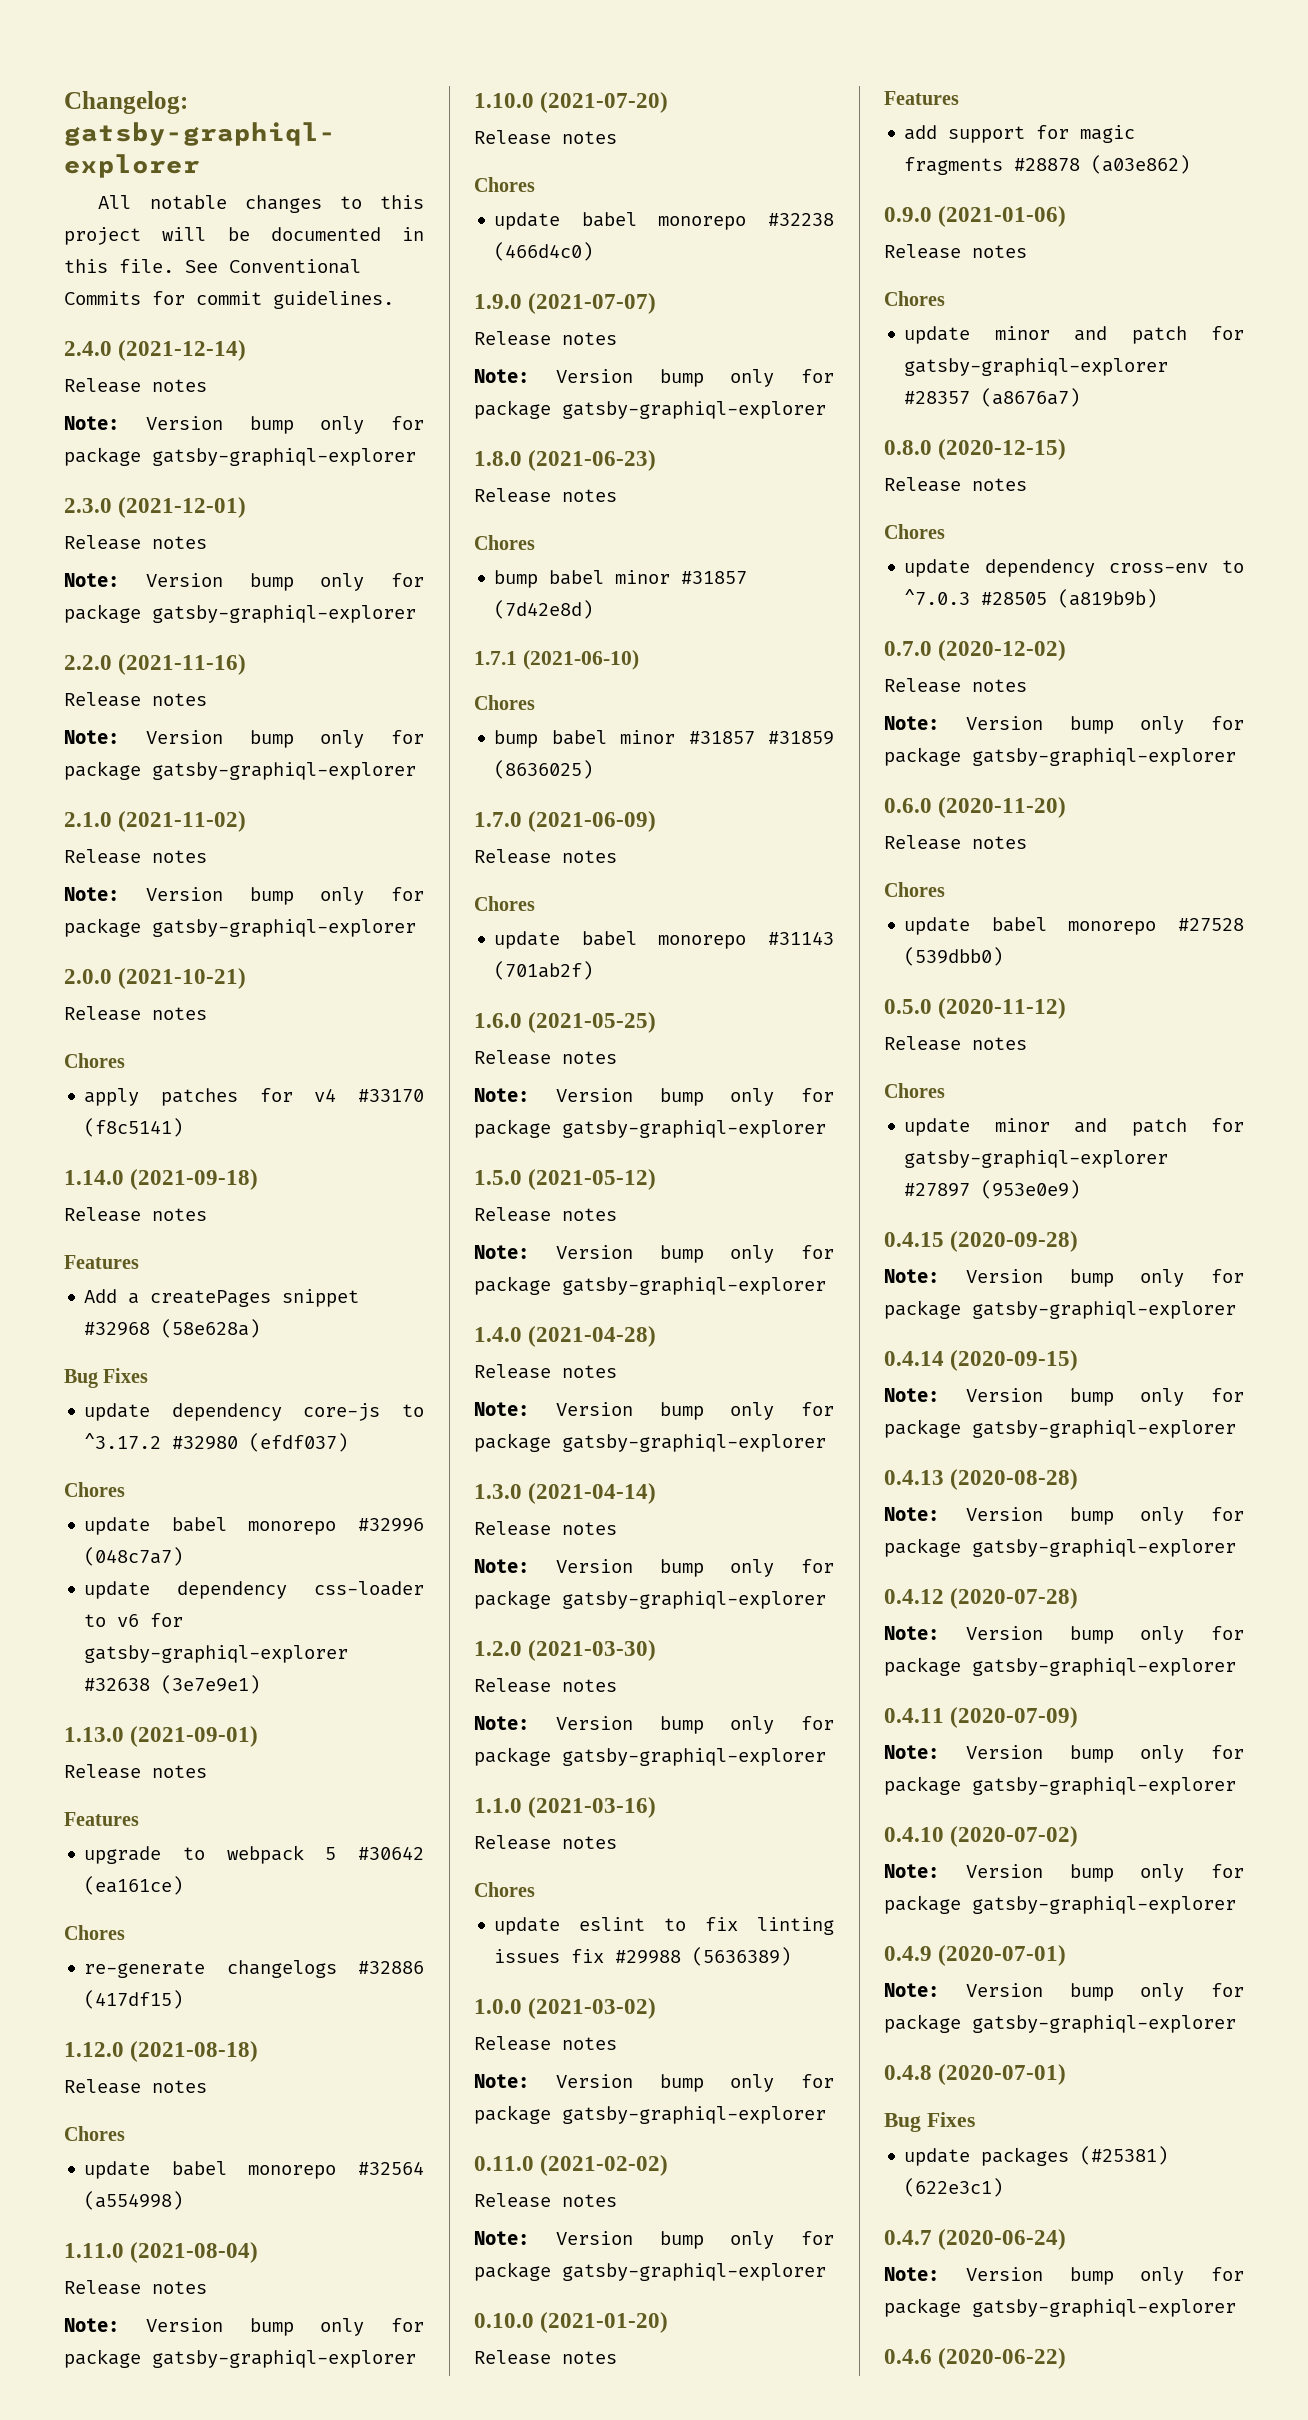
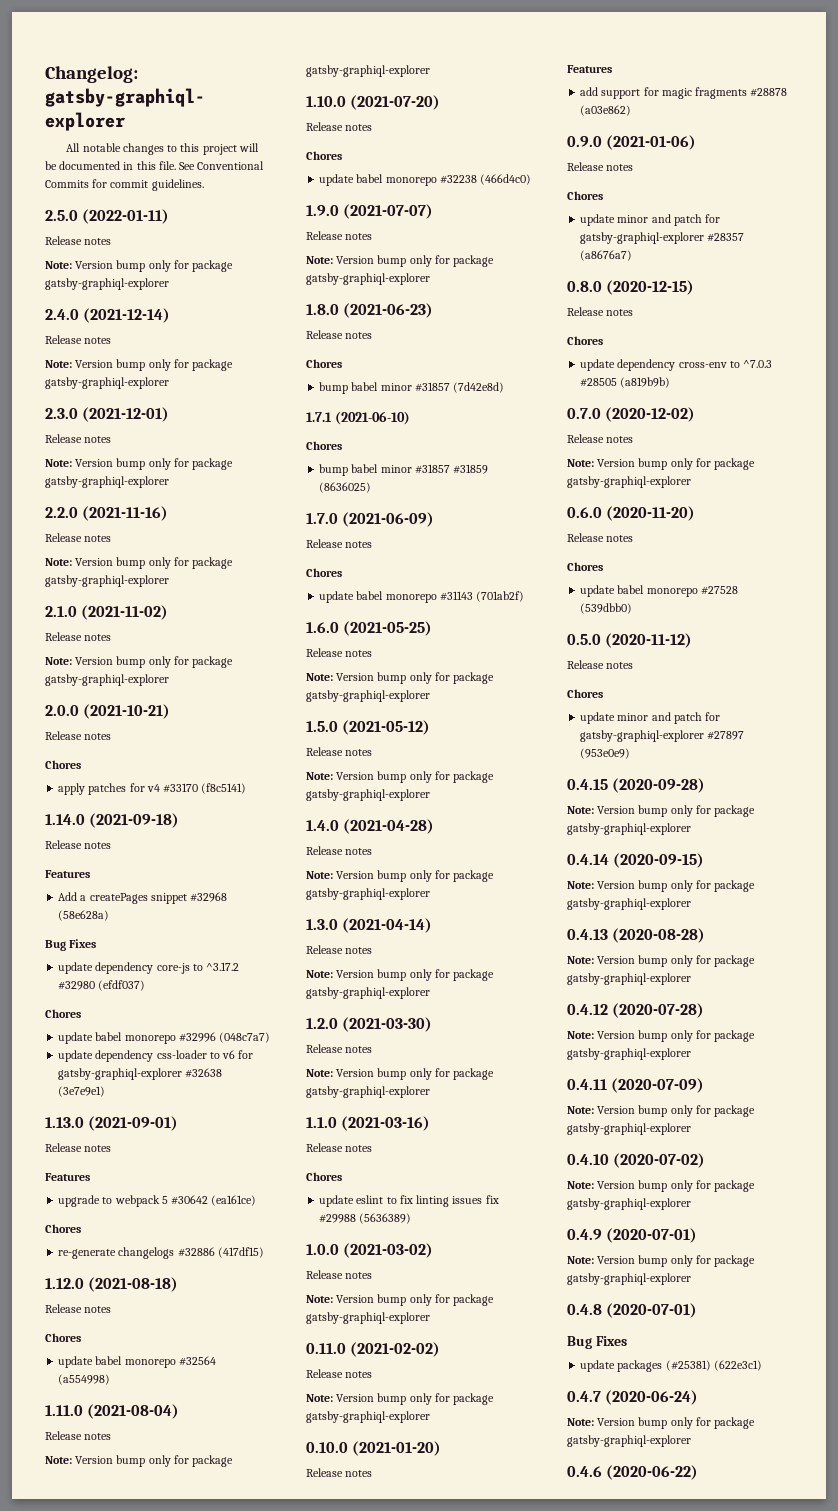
+ 2.5.0 (2022-01-11)
+ Release notes
+ Note: Version bump only for package gatsby-graphiql-explorer

